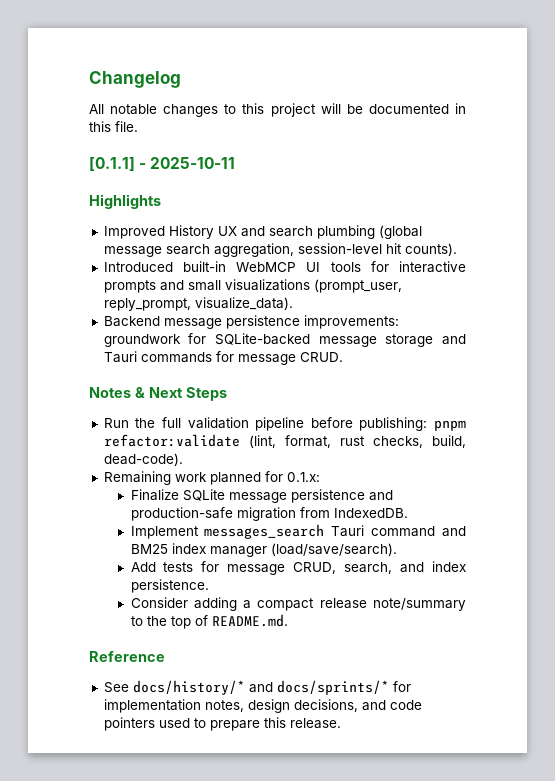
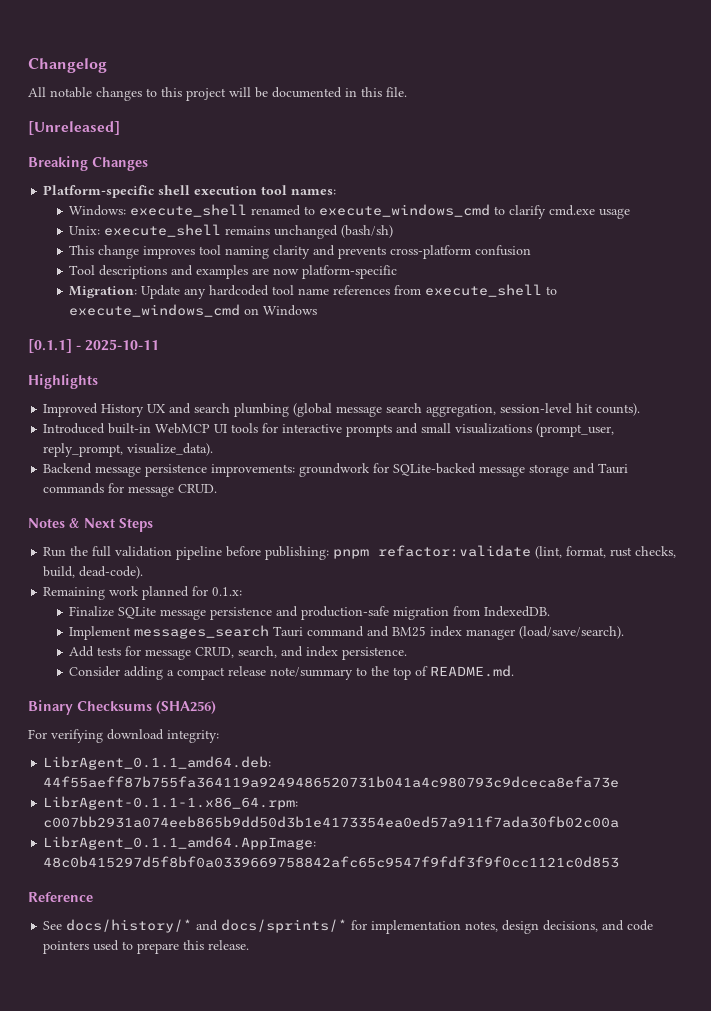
+ [Unreleased]
+ Breaking Changes
+ Platform-specific shell execution tool names:
+ Windows: execute_shell renamed to execute_windows_cmd to clarify cmd.exe usage
+ Unix: execute_shell remains unchanged (bash/sh)
+ This change improves tool naming clarity and prevents cross-platform confusion
+ Tool descriptions and examples are now platform-specific
+ Migration: Update any hardcoded tool name references from execute_shell to execute_windows_cmd on Windows
+ Binary Checksums (SHA256)
+ For verifying download integrity:
+ LibrAgent_0.1.1_amd64.deb: 44f55aeff87b755fa364119a9249486520731b041a4c980793c9dceca8efa73e
+ LibrAgent-0.1.1-1.x86_64.rpm: c007bb2931a074eeb865b9dd50d3b1e4173354ea0ed57a911f7ada30fb02c00a
+ LibrAgent_0.1.1_amd64.AppImage: 48c0b415297d5f8bf0a0339669758842afc65c9547f9fdf3f9f0cc1121c0d853

